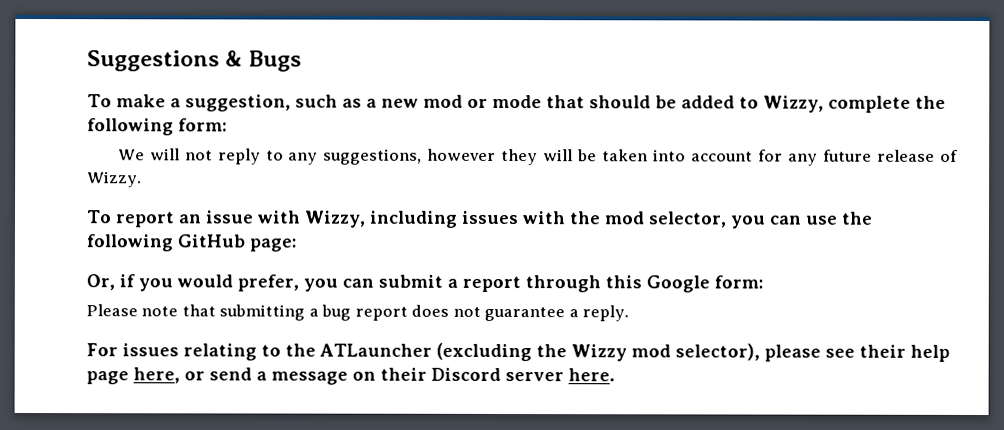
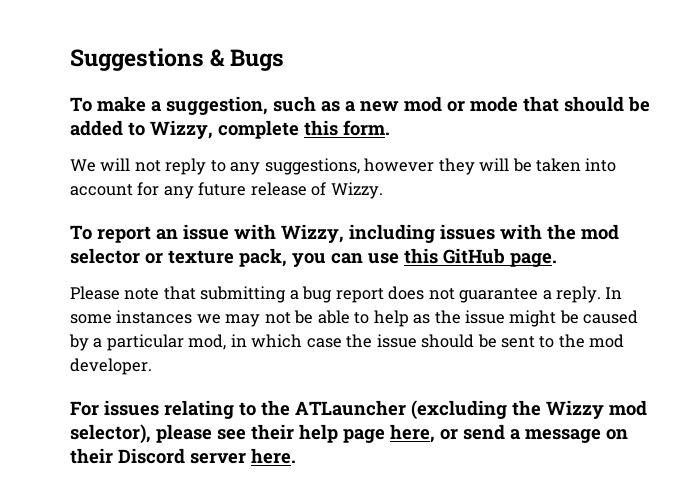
- To make a suggestion, such as a new mod or mode that should be added to Wizzy, complete the following form:
+ To make a suggestion, such as a new mod or mode that should be added to Wizzy, complete this form.
- To report an issue with Wizzy, including issues with the mod selector, you can use the following GitHub page:
- Or, if you would prefer, you can submit a report through this Google form:
+ To report an issue with Wizzy, including issues with the mod selector or texture pack, you can use this GitHub page.
+ In some instances we may not be able to help as the issue might be caused by a particular mod, in which case the issue should be sent to the mod developer.

